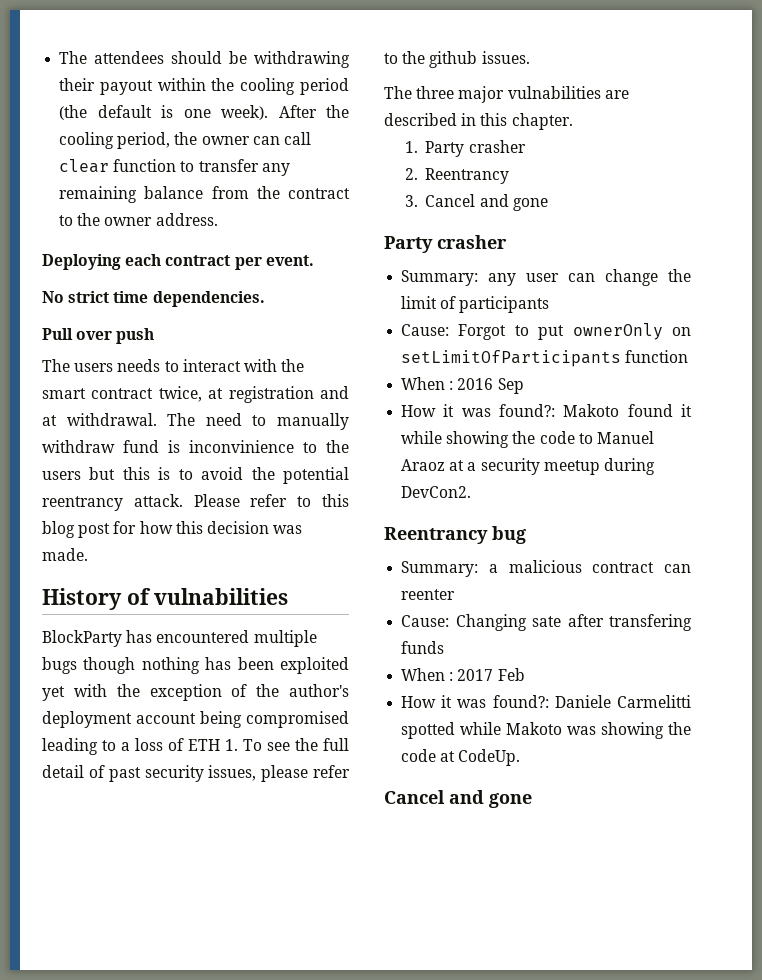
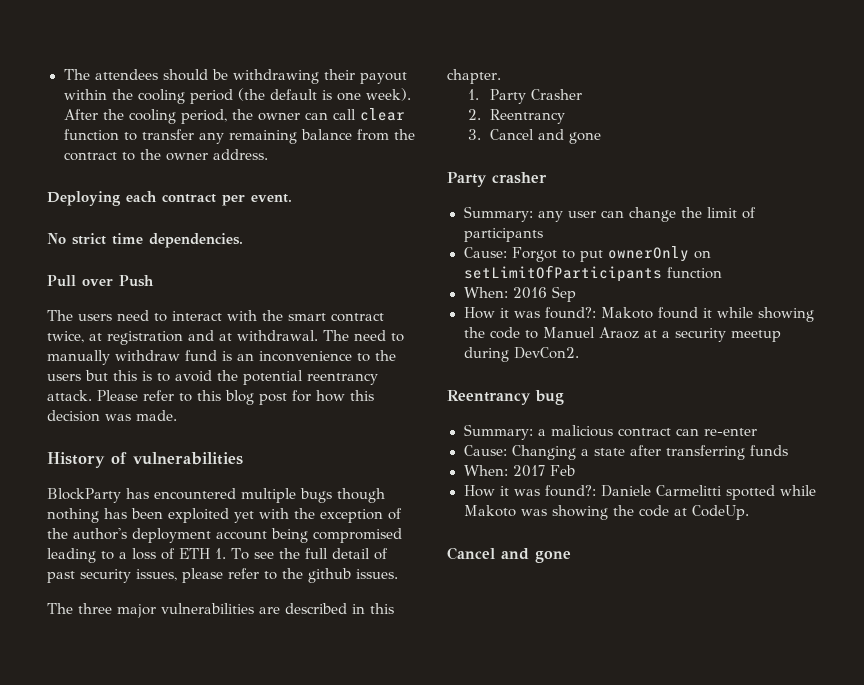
- Pull over push
+ Pull over Push
- The users needs to interact with the smart contract twice, at registration and at withdrawal.
+ The users need to interact with the smart contract twice, at registration and at withdrawal.
- The need to manually withdraw fund is inconvinience to the users but this is to avoid the potential reentrancy attack.
+ The need to manually withdraw fund is an inconvenience to the users but this is to avoid the potential reentrancy attack.
- History of vulnabilities
+ History of vulnerabilities
- The three major vulnabilities are described in this chapter.
+ The three major vulnerabilities are described in this chapter.
- 1. Party crasher
+ 1. Party Crasher
- When : 2016 Sep
+ When: 2016 Sep
- Summary: a malicious contract can reenter
+ Summary: a malicious contract can re-enter
- Cause: Changing sate after transfering funds
+ Cause: Changing a state after transferring funds
- When : 2017 Feb
+ When: 2017 Feb

